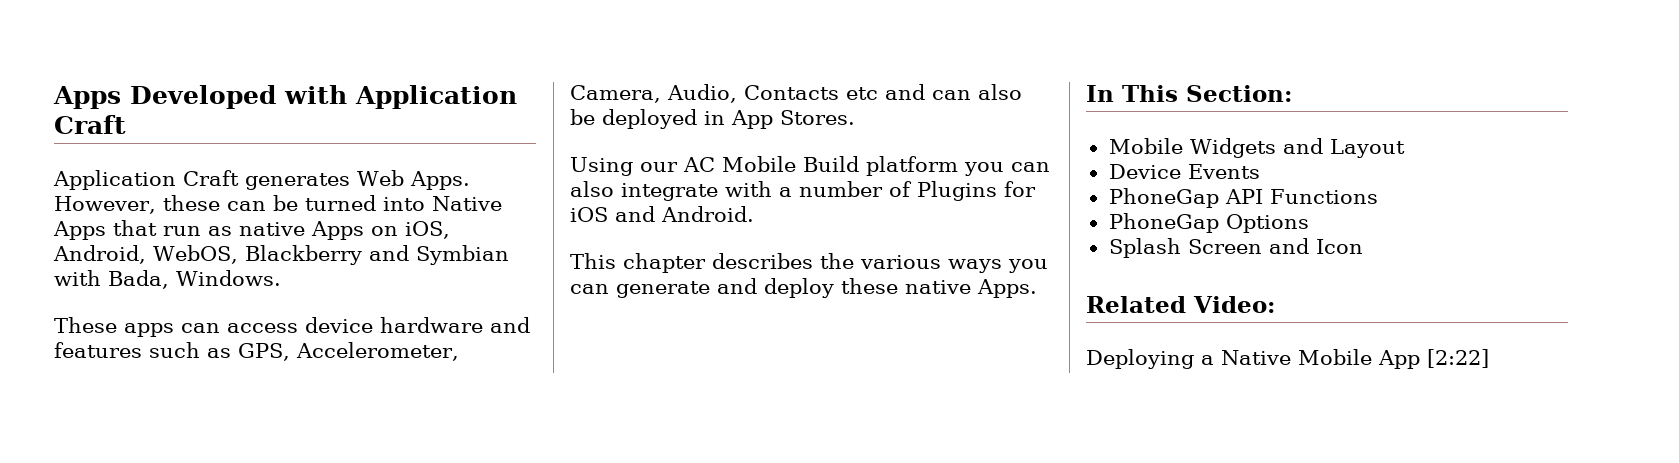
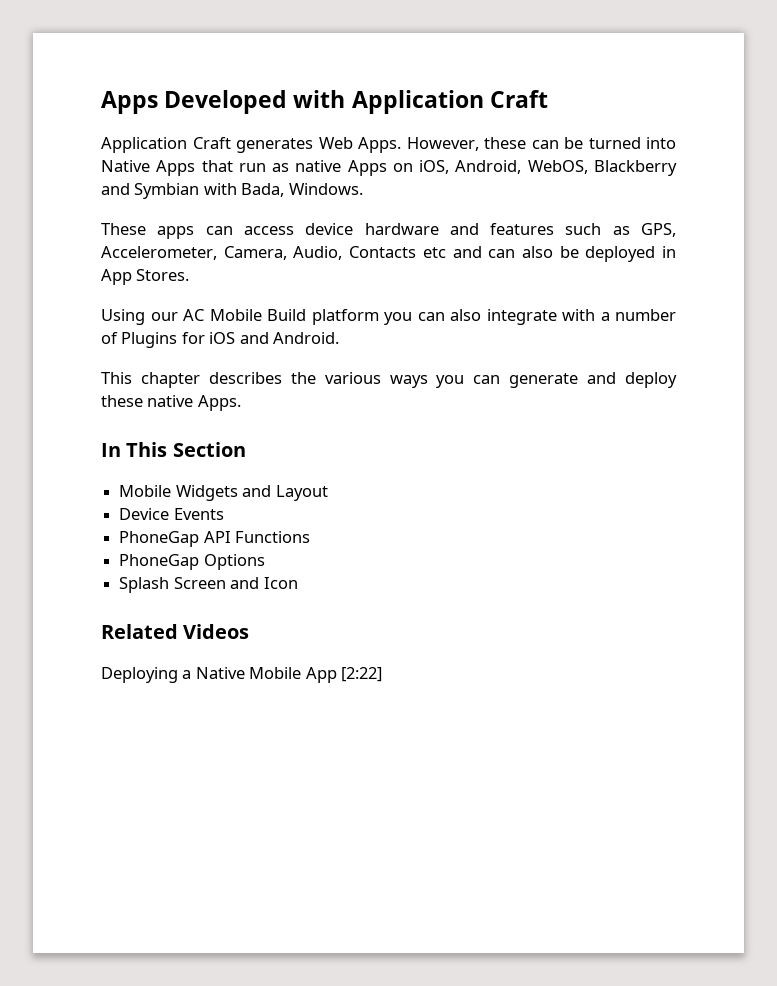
- In This Section:
+ In This Section
- Related Video:
+ Related Videos

